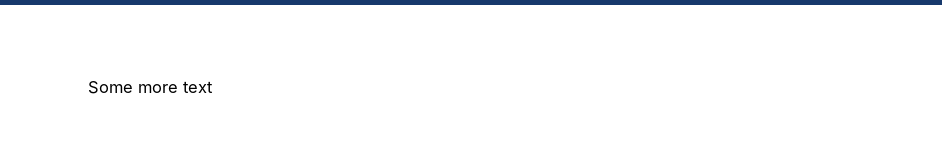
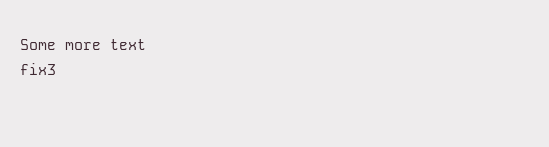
+ fix3

